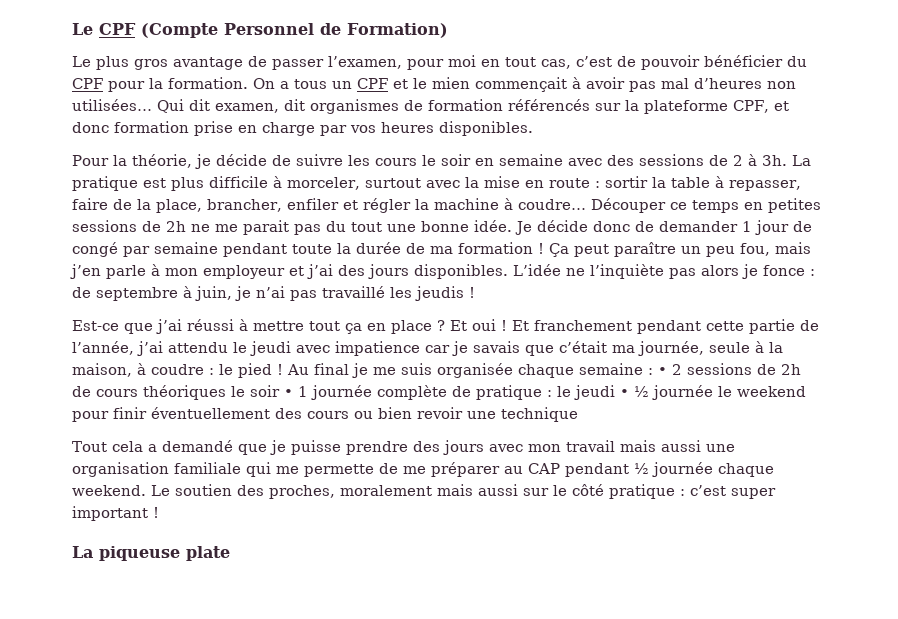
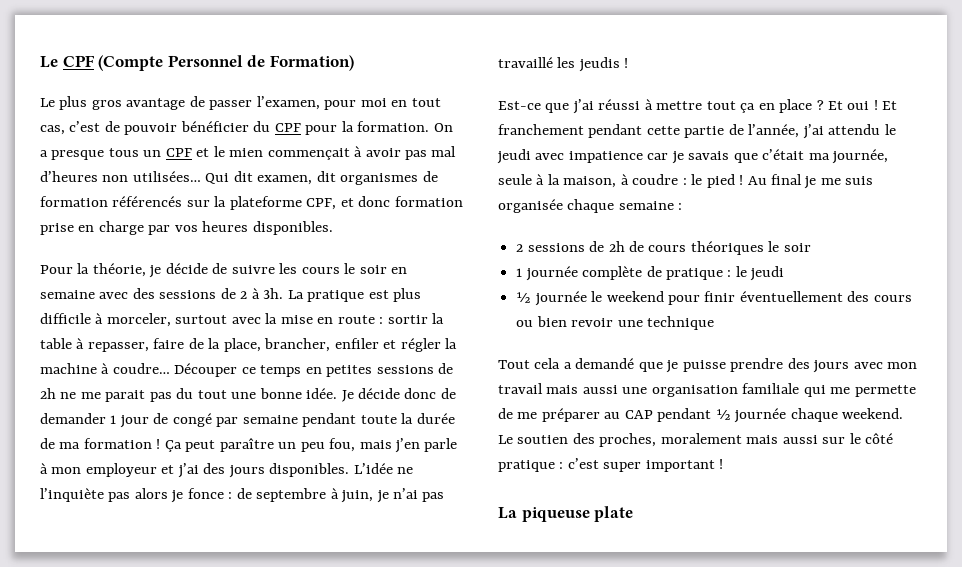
- On a tous un CPF et le mien commençait à avoir pas mal d’heures non utilisées…
+ On a presque tous un CPF et le mien commençait à avoir pas mal d’heures non utilisées…
- Au final je me suis organisée chaque semaine : • 2 sessions de 2h de cours théoriques le soir • 1 journée complète de pratique : le jeudi • ½ journée le weekend pour finir éventuellement des cours ou bien revoir une technique
+ Au final je me suis organisée chaque semaine :
+ 2 sessions de 2h de cours théoriques le soir
+ 1 journée complète de pratique : le jeudi
+ ½ journée le weekend pour finir éventuellement des cours ou bien revoir une technique

